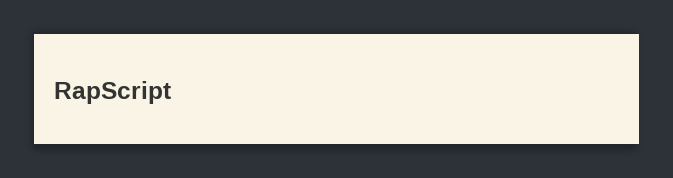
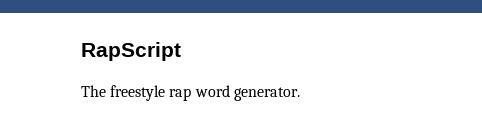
+ The freestyle rap word generator.

